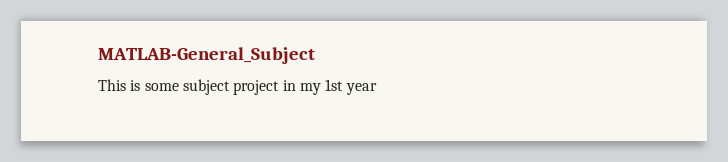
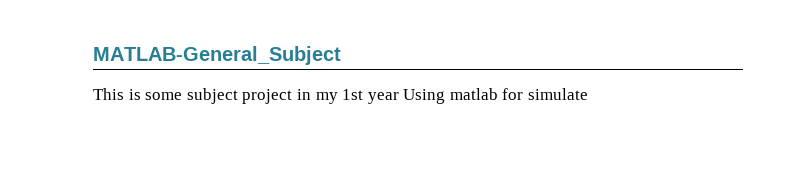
- This is some subject project in my 1st year
+ This is some subject project in my 1st year Using matlab for simulate

